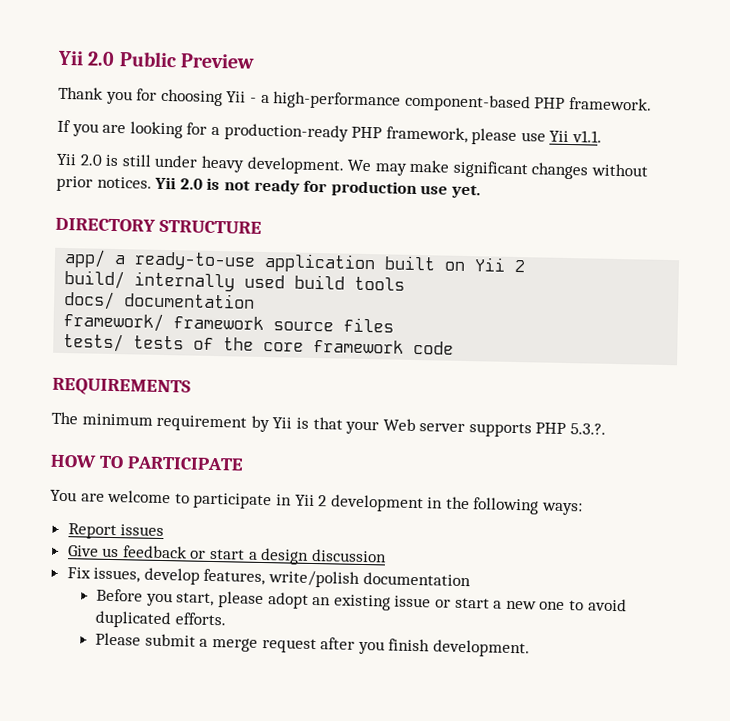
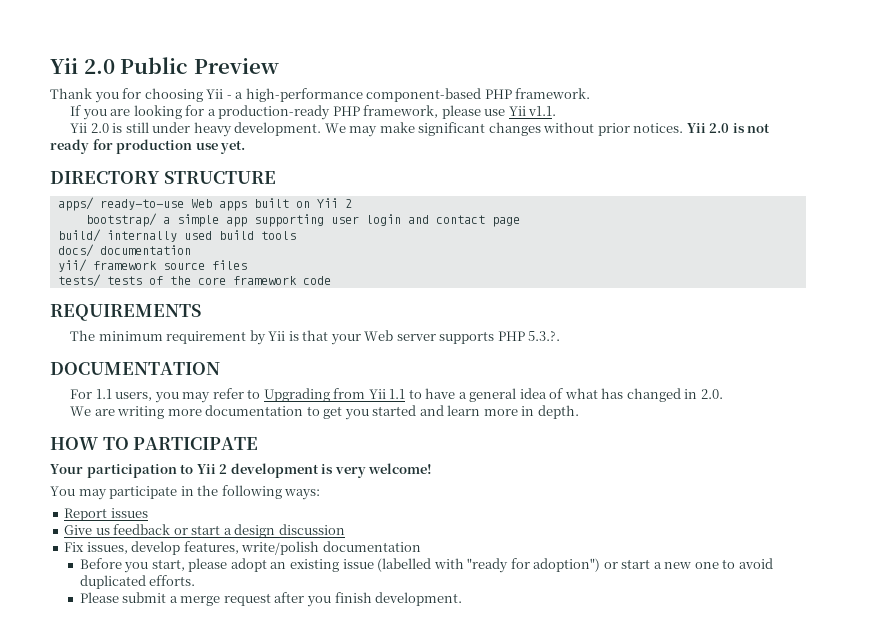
- app/ a ready-to-use application built on Yii 2
+ apps/ ready-to-use Web apps built on Yii 2
+ bootstrap/ a simple app supporting user login and contact page
- framework/ framework source files
+ yii/ framework source files
+ DOCUMENTATION
+ For 1.1 users, you may refer to Upgrading from Yii 1.1 to have a general idea of what has changed in 2.0.
+ We are writing more documentation to get you started and learn more in depth.
  HOW TO PARTICIPATE
- You are welcome to participate in Yii 2 development in the following ways:
+ Your participation to Yii 2 development is very welcome!
+ You may participate in the following ways:
- Before you start, please adopt an existing issue or start a new one to avoid duplicated efforts.
+ Before you start, please adopt an existing issue (labelled with "ready for adoption") or start a new one to avoid duplicated efforts.

